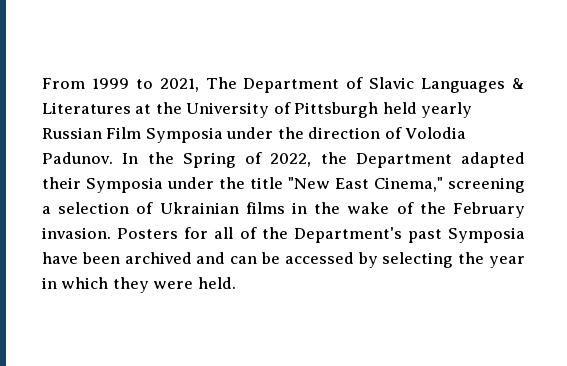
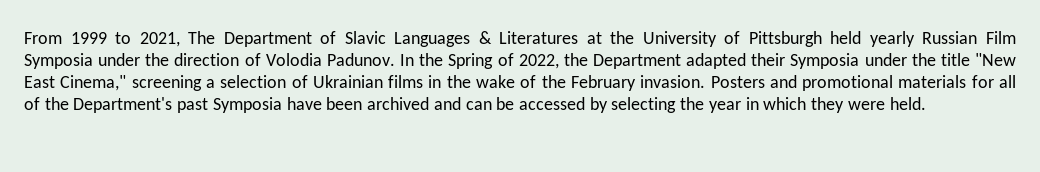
- Posters for all of the Department's past Symposia have been archived and can be accessed by selecting the year in which they were held.
+ Posters and promotional materials for all of the Department's past Symposia have been archived and can be accessed by selecting the year in which they were held.

